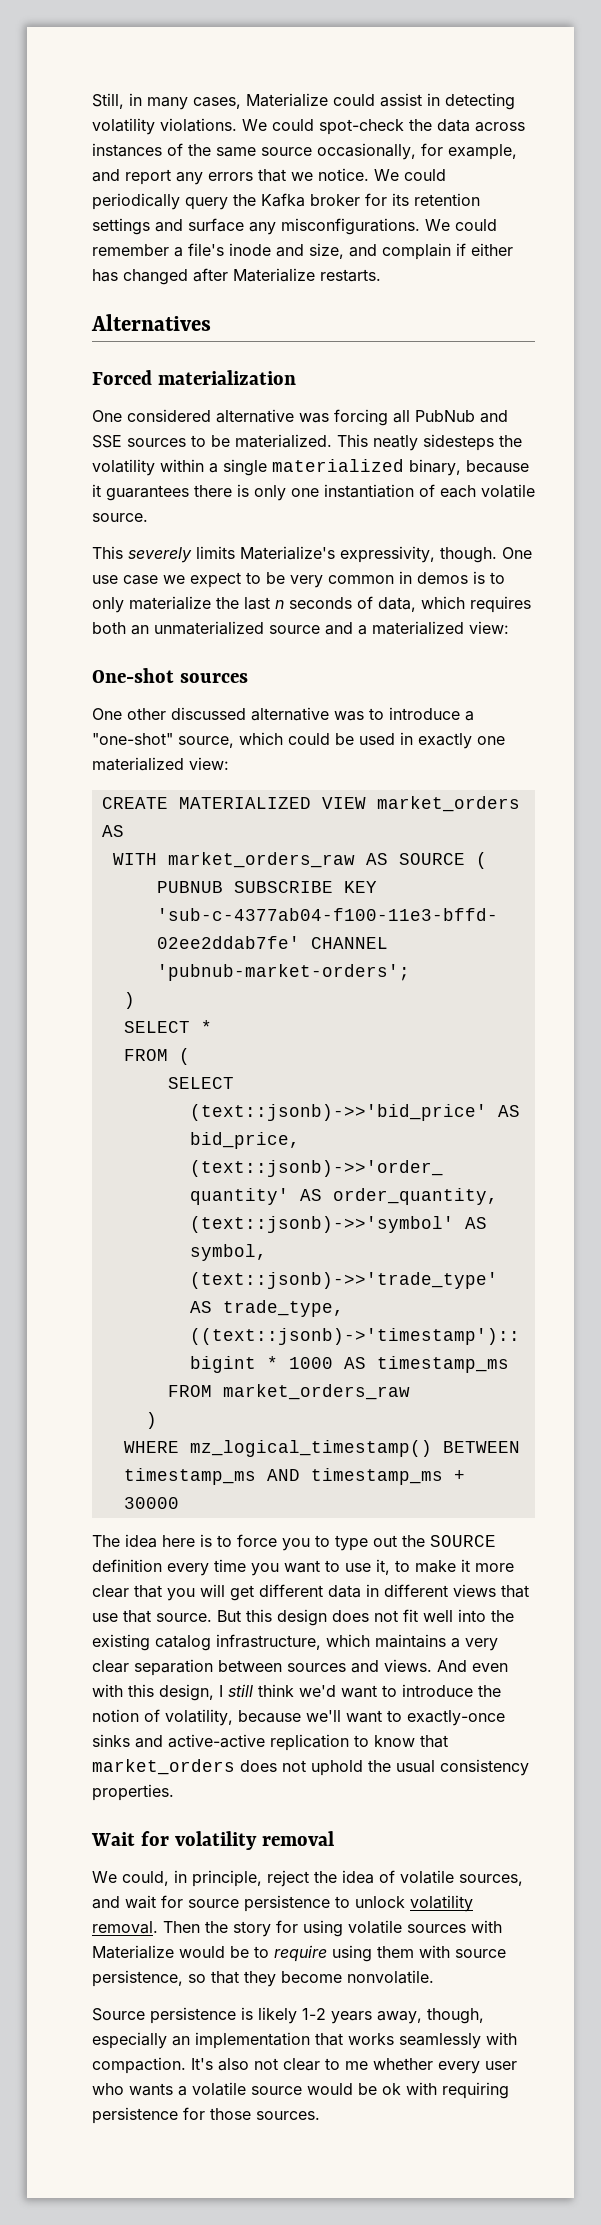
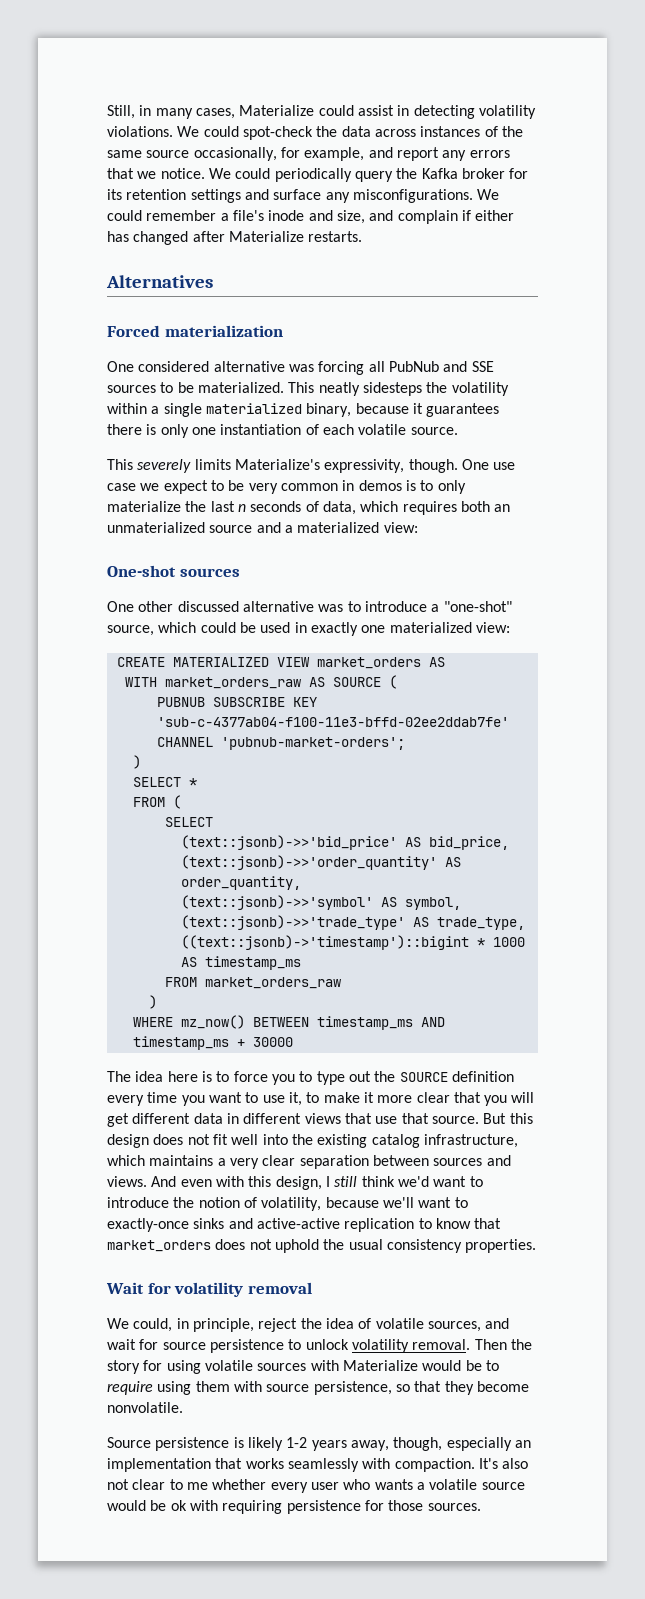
- WHERE mz_logical_timestamp() BETWEEN timestamp_ms AND timestamp_ms + 30000
+ WHERE mz_now() BETWEEN timestamp_ms AND timestamp_ms + 30000

